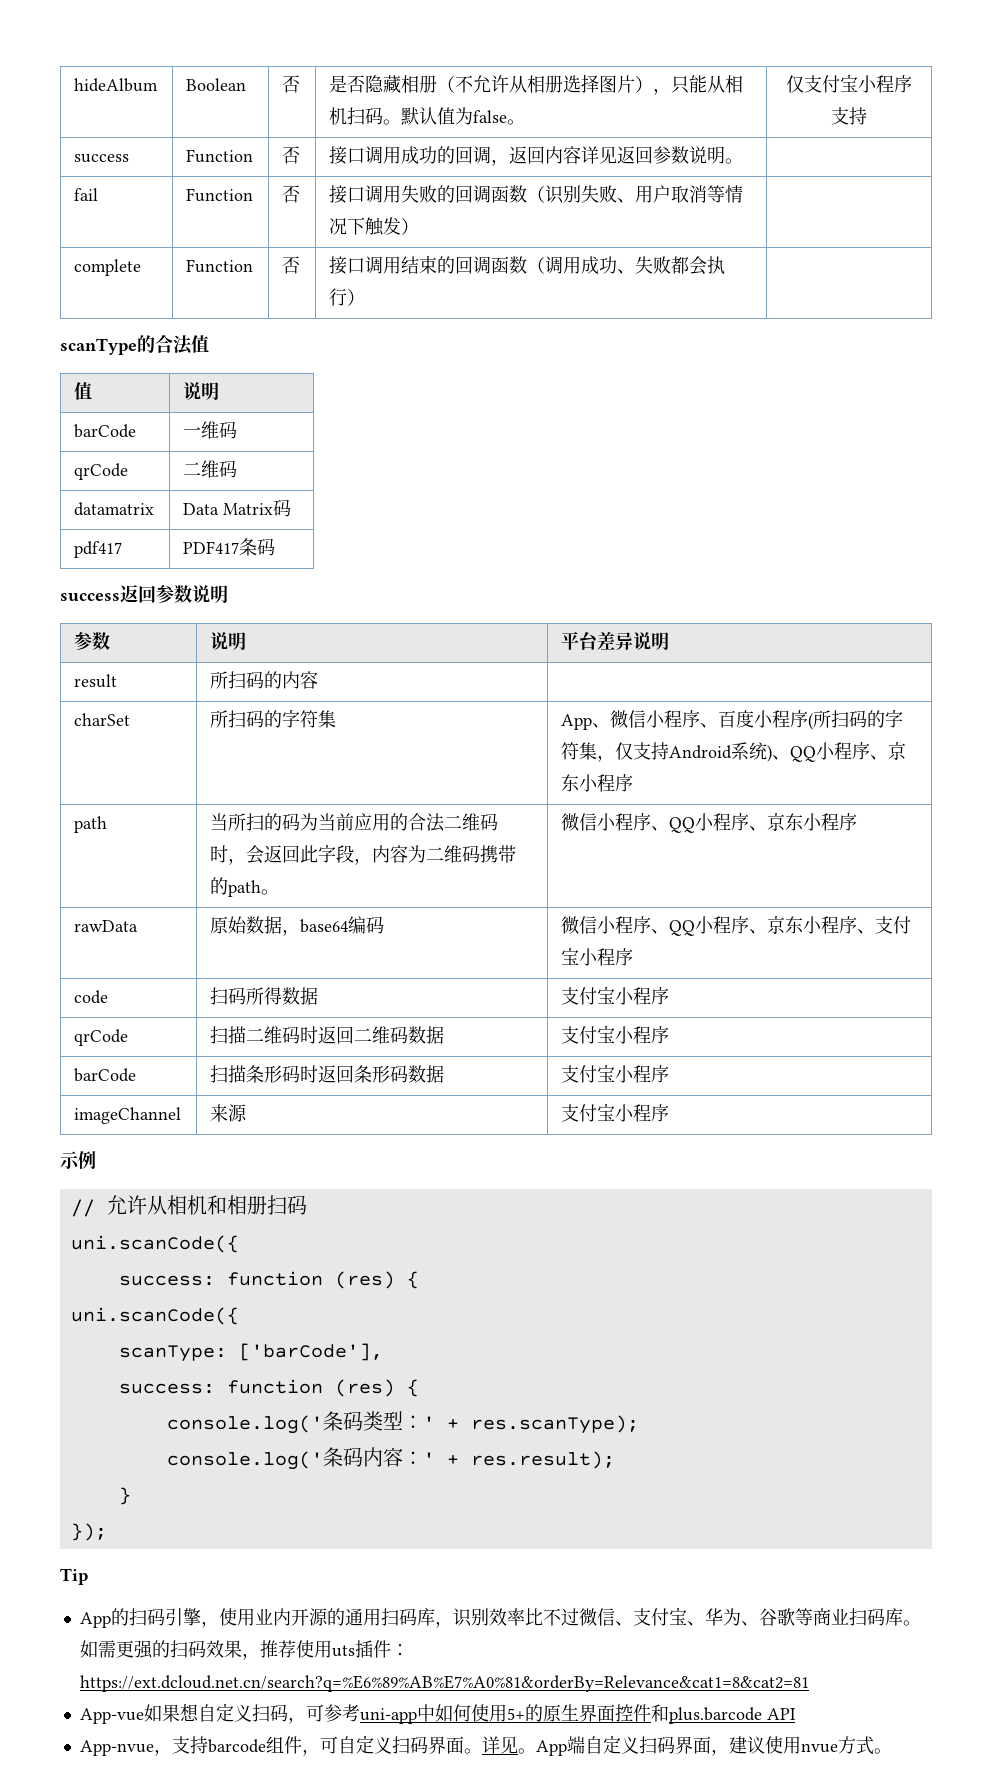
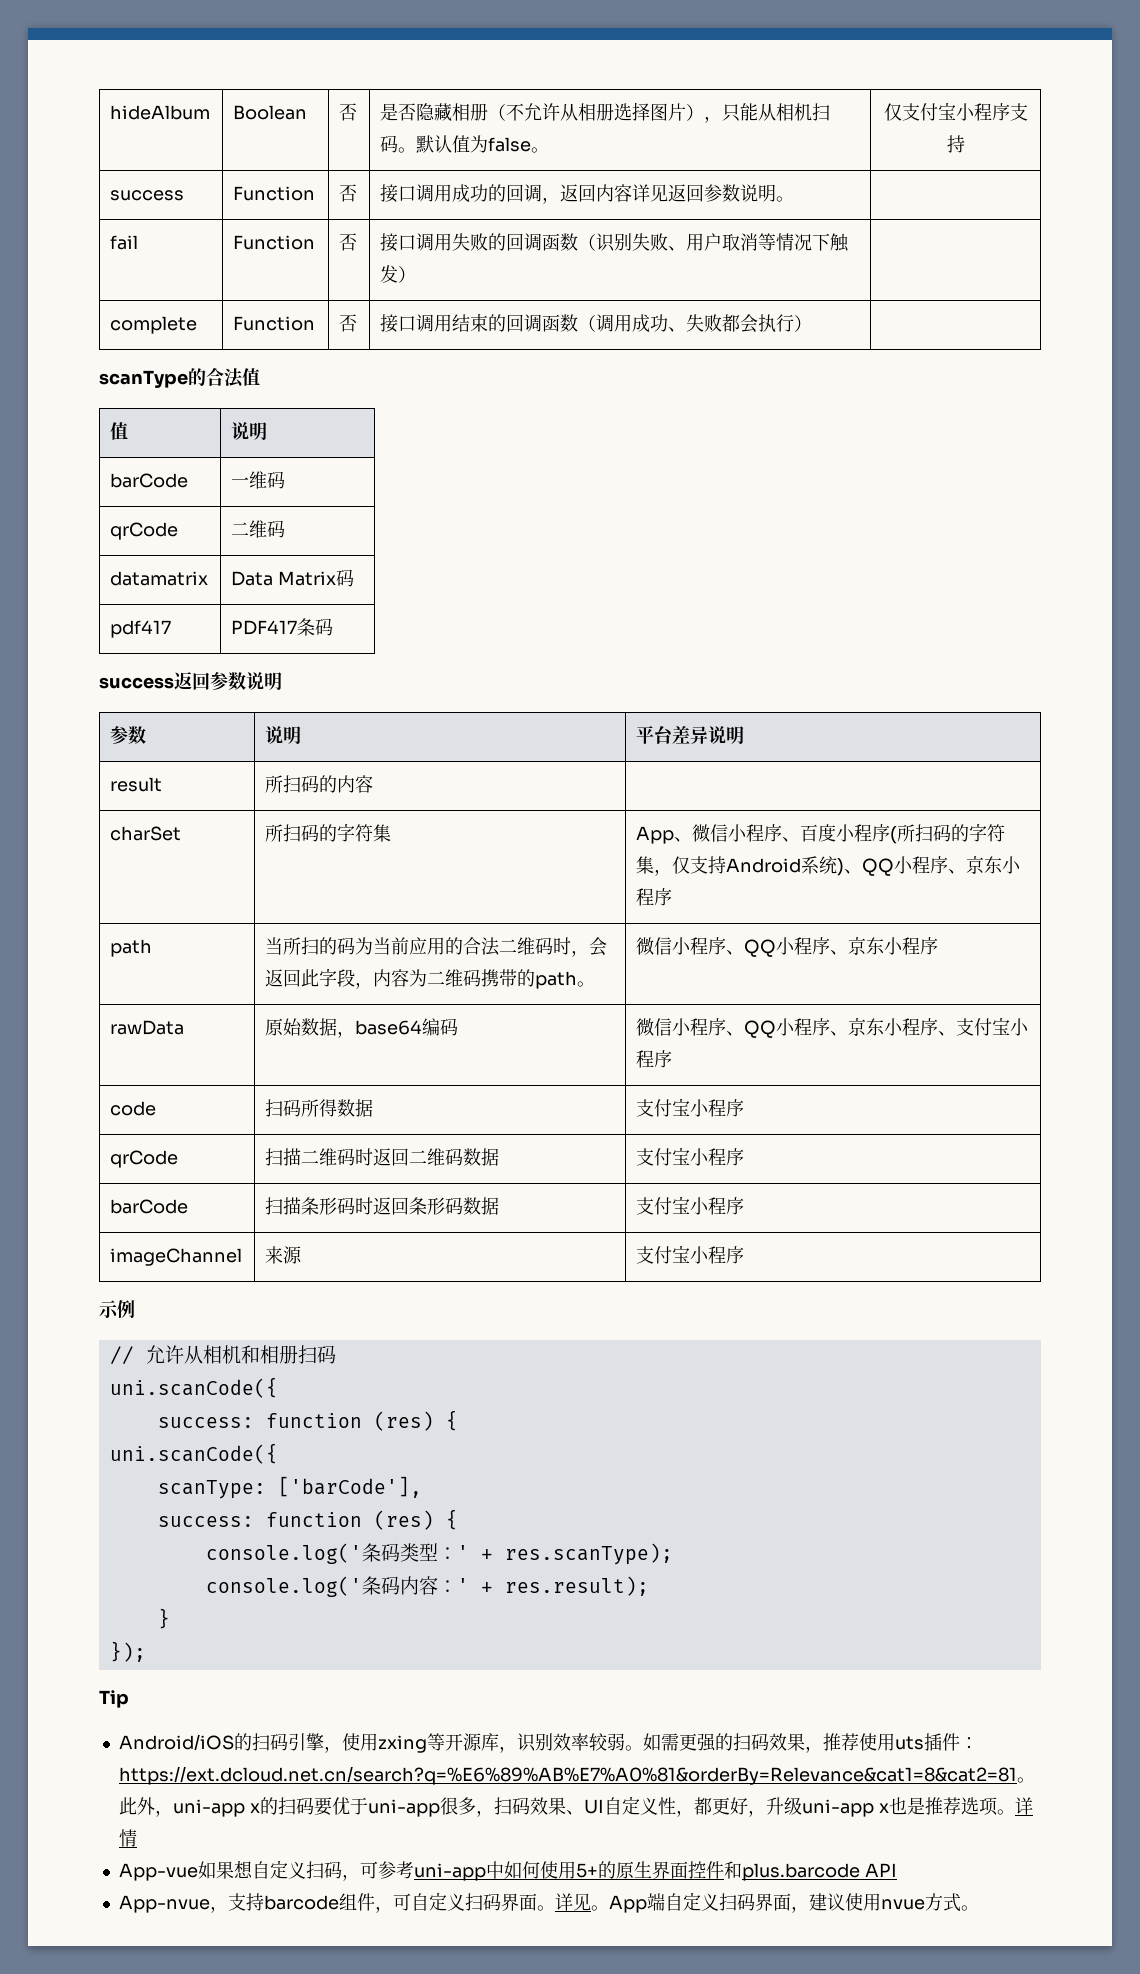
- App的扫码引擎，使用业内开源的通用扫码库，识别效率比不过微信、支付宝、华为、谷歌等商业扫码库。
+ Android/iOS的扫码引擎，使用zxing等开源库，识别效率较弱。
- 如需更强的扫码效果，推荐使用uts插件：https://ext.dcloud.net.cn/search?q=%E6%89%AB%E7%A0%81&orderBy=Relevance&cat1=8&cat2=81
+ 如需更强的扫码效果，推荐使用uts插件：https://ext.dcloud.net.cn/search?q=%E6%89%AB%E7%A0%81&orderBy=Relevance&cat1=8&cat2=81。此外，uni-app x的扫码要优于uni-app很多，扫码效果、UI自定义性，都更好，升级uni-app x也是推荐选项。详情

